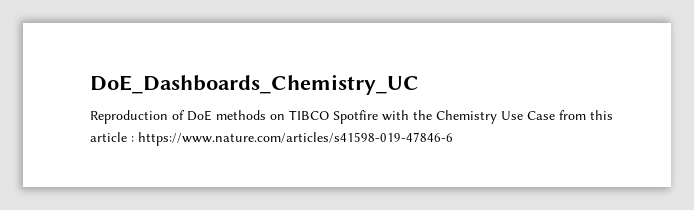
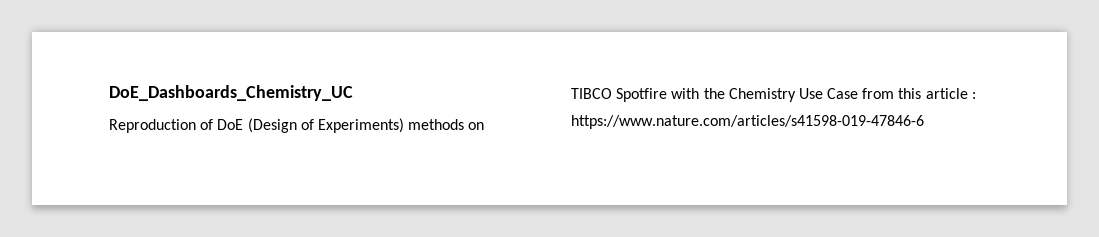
- Reproduction of DoE methods on TIBCO Spotfire with the Chemistry Use Case from this article : https://www.nature.com/articles/s41598-019-47846-6
+ Reproduction of DoE (Design of Experiments) methods on TIBCO Spotfire with the Chemistry Use Case from this article : https://www.nature.com/articles/s41598-019-47846-6

